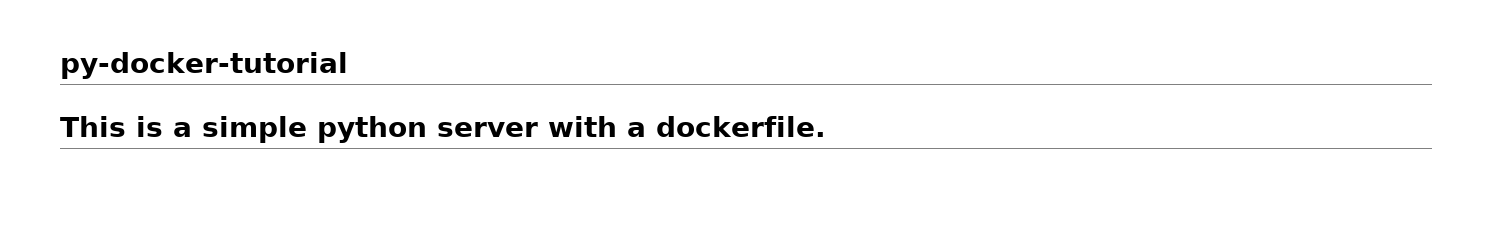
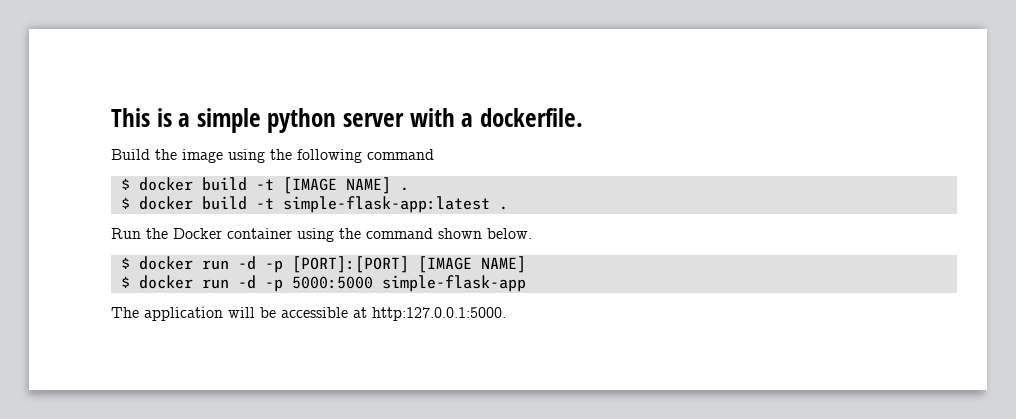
- py-docker-tutorial
+ Build the image using the following command
+ $ docker build -t [IMAGE NAME] .
+ $ docker build -t simple-flask-app:latest .
+ Run the Docker container using the command shown below.
+ $ docker run -d -p [PORT]:[PORT] [IMAGE NAME]
+ $ docker run -d -p 5000:5000 simple-flask-app
+ The application will be accessible at http:127.0.0.1:5000.

